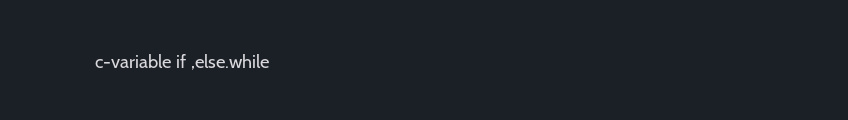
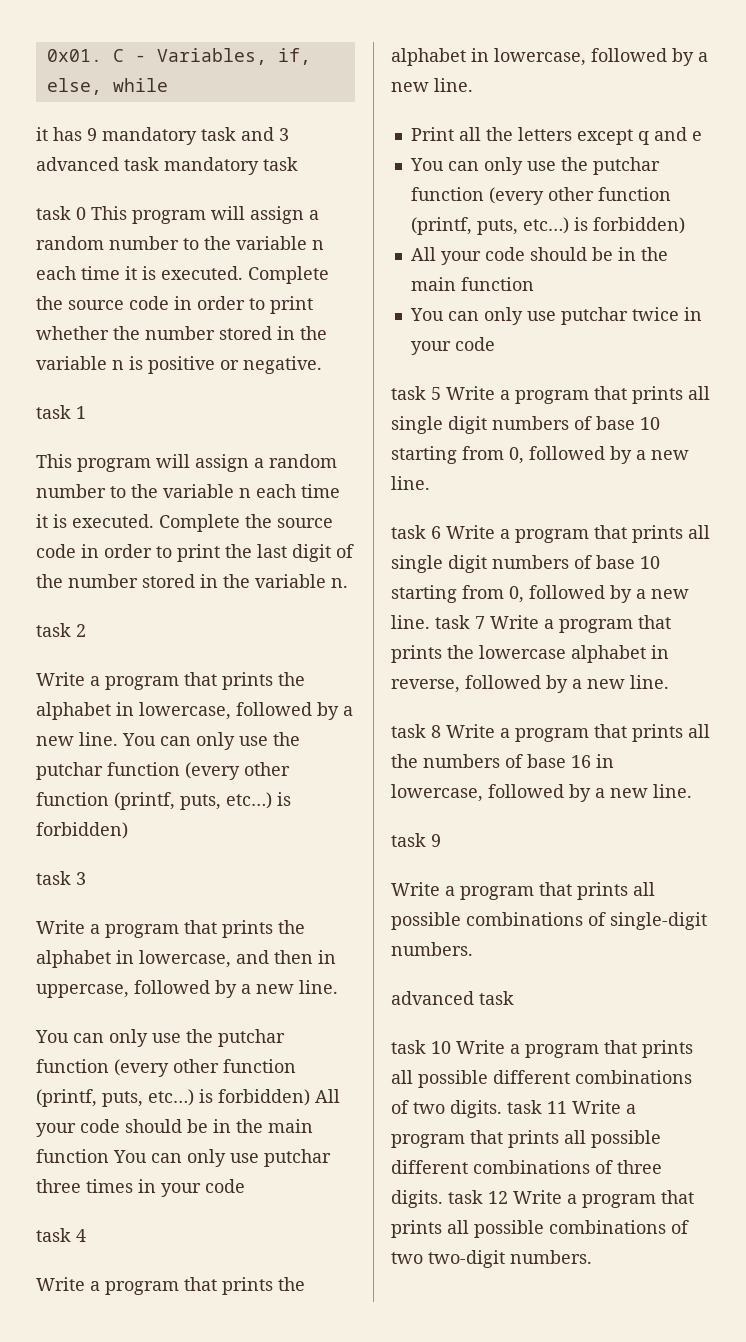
- c-variable if ,else.while
+ 0x01. C - Variables, if, else, while
+ it has 9 mandatory task and 3 advanced task mandatory task
+ task 0 This program will assign a random number to the variable n each time it is executed. Complete the source code in order to print whether the number stored in the variable n is positive or negative.
+ task 1
+ This program will assign a random number to the variable n each time it is executed. Complete the source code in order to print the last digit of the number stored in the variable n.
+ task 2
+ Write a program that prints the alphabet in lowercase, followed by a new line. You can only use the putchar function (every other function (printf, puts, etc…) is forbidden)
+ task 3
+ Write a program that prints the alphabet in lowercase, and then in uppercase, followed by a new line.
+ You can only use the putchar function (every other function (printf, puts, etc…) is forbidden) All your code should be in the main function You can only use putchar three times in your code
+ task 4
+ Write a program that prints the alphabet in lowercase, followed by a new line.
+ Print all the letters except q and e
+ You can only use the putchar function (every other function (printf, puts, etc…) is forbidden)
+ All your code should be in the main function
+ You can only use putchar twice in your code
+ task 5 Write a program that prints all single digit numbers of base 10 starting from 0, followed by a new line.
+ task 6 Write a program that prints all single digit numbers of base 10 starting from 0, followed by a new line. task 7 Write a program that prints the lowercase alphabet in reverse, followed by a new line.
+ task 8 Write a program that prints all the numbers of base 16 in lowercase, followed by a new line.
+ task 9
+ Write a program that prints all possible combinations of single-digit numbers.
+ advanced task
+ task 10 Write a program that prints all possible different combinations of two digits. task 11 Write a program that prints all possible different combinations of three digits. task 12 Write a program that prints all possible combinations of two two-digit numbers.

